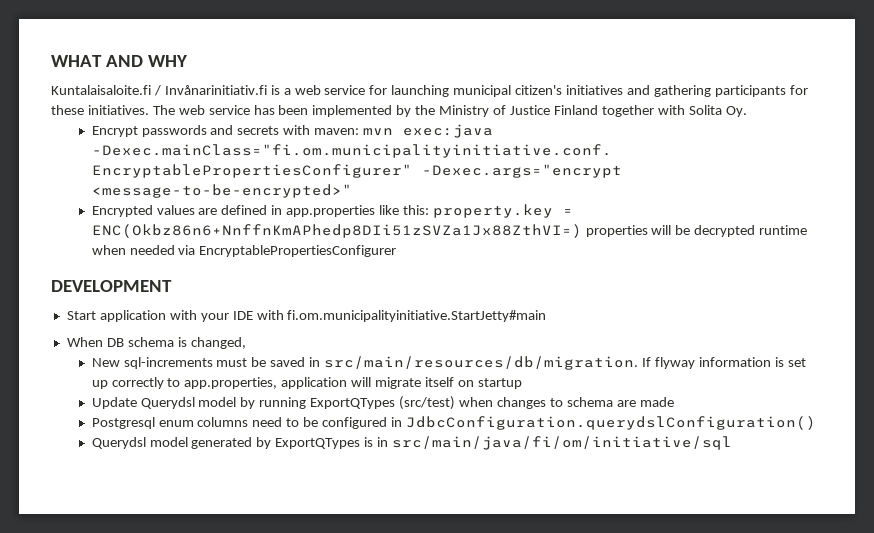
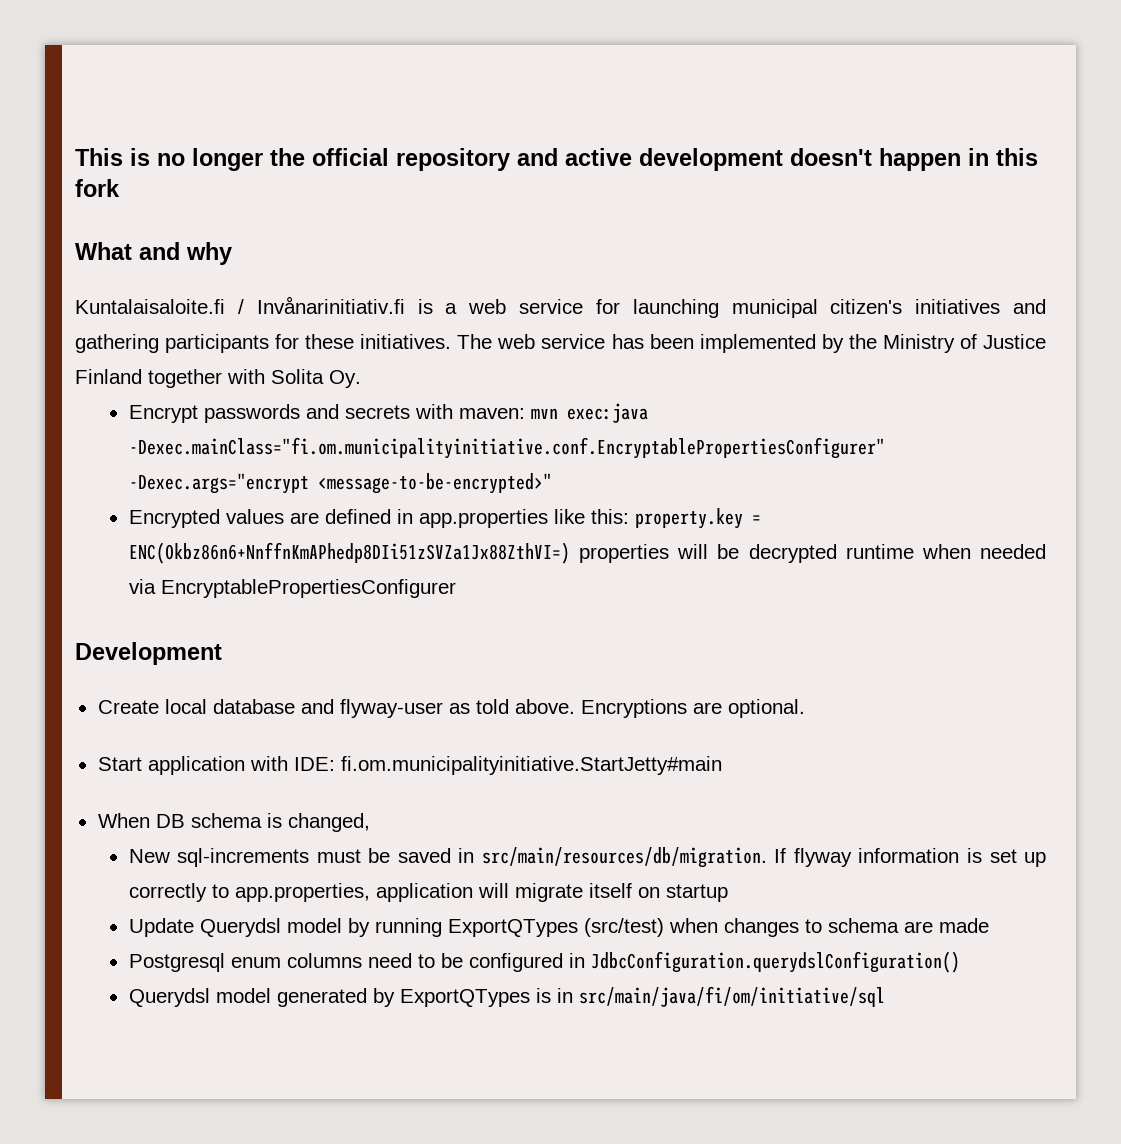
- WHAT AND WHY
+ This is no longer the official repository and active development doesn't happen in this fork
+ What and why
- DEVELOPMENT
+ Development
+ Create local database and flyway-user as told above. Encryptions are optional.
- Start application with your IDE with fi.om.municipalityinitiative.StartJetty#main
+ Start application with IDE: fi.om.municipalityinitiative.StartJetty#main

